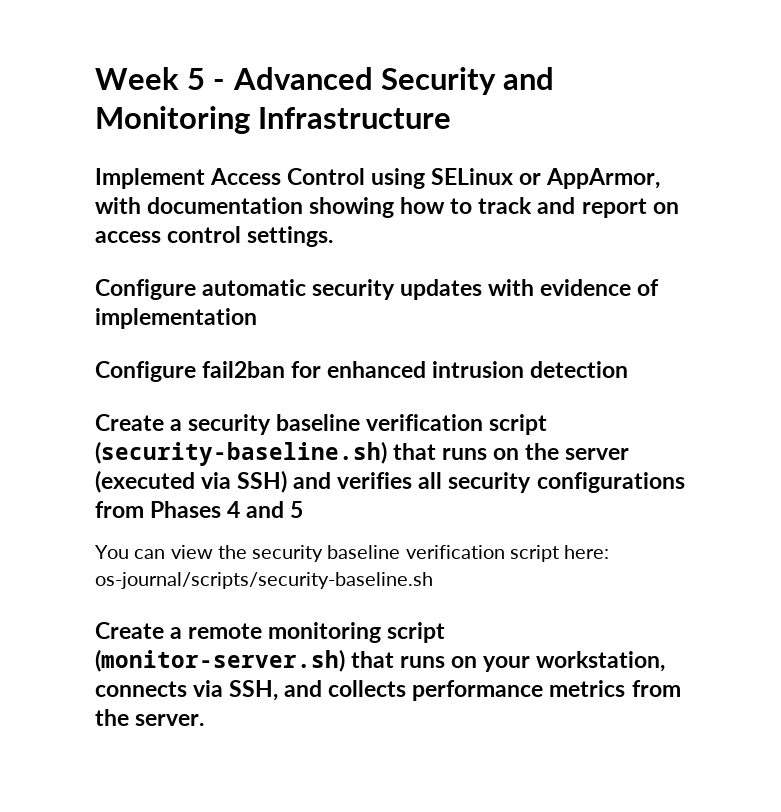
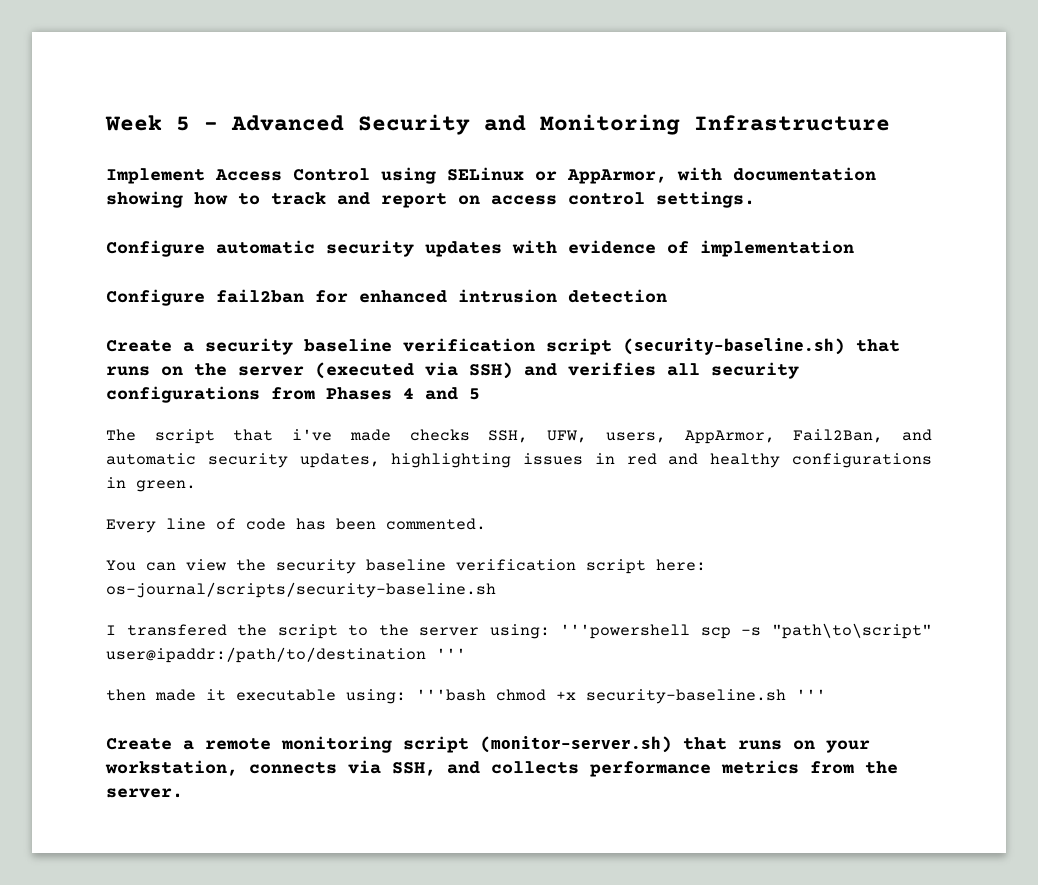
+ The script that i've made checks SSH, UFW, users, AppArmor, Fail2Ban, and automatic security updates, highlighting issues in red and healthy configurations in green.
+ Every line of code has been commented.
+ I transfered the script to the server using: '''powershell scp -s "path\to\script" user@ipaddr:/path/to/destination '''
+ then made it executable using: '''bash chmod +x security-baseline.sh '''

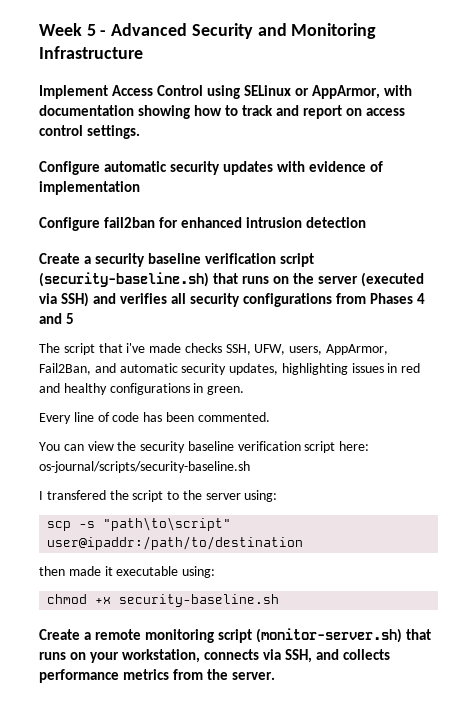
- I transfered the script to the server using: '''powershell scp -s "path\to\script" user@ipaddr:/path/to/destination '''
+ I transfered the script to the server using:
+ scp -s "path\to\script" user@ipaddr:/path/to/destination
- then made it executable using: '''bash chmod +x security-baseline.sh '''
+ then made it executable using:
+ chmod +x security-baseline.sh

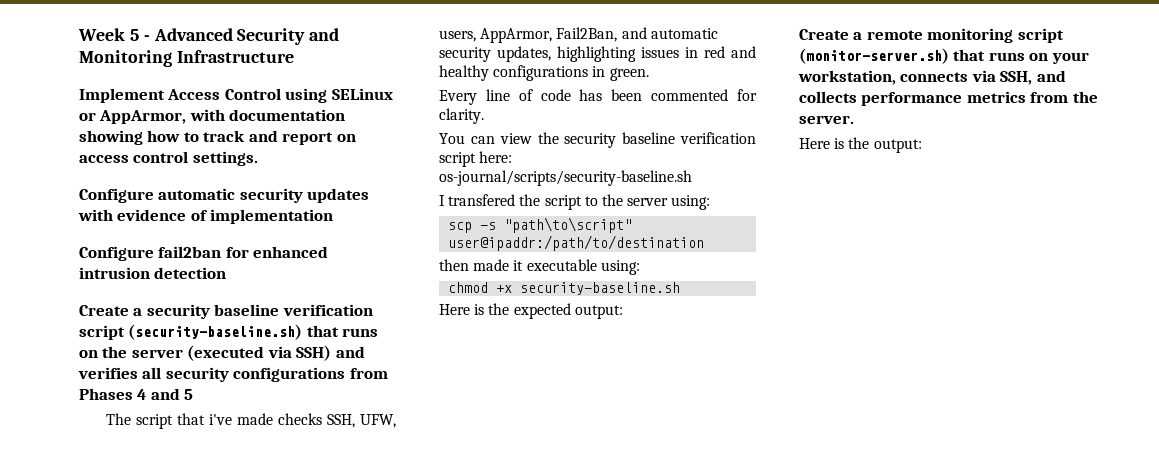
- Every line of code has been commented.
+ Every line of code has been commented for clarity.
+ Here is the expected output:
+ Here is the output:

